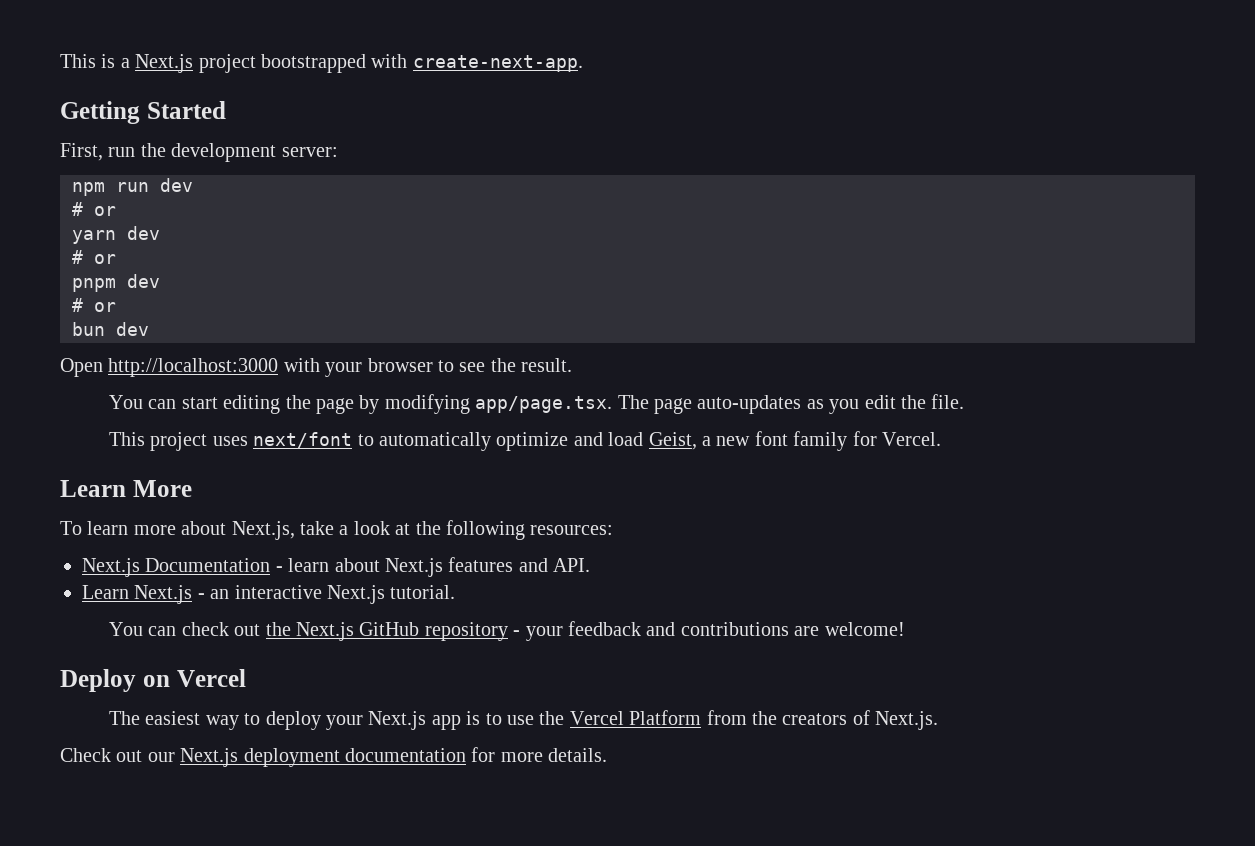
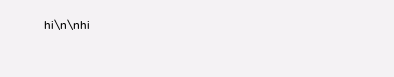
- This is a Next.js project bootstrapped with create-next-app.
- Getting Started
- First, run the development server:
- npm run dev
- # or
- yarn dev
- # or
- pnpm dev
- # or
- bun dev
- Open http://localhost:3000 with your browser to see the result.
- You can start editing the page by modifying app/page.tsx. The page auto-updates as you edit the file.
- This project uses next/font to automatically optimize and load Geist, a new font family for Vercel.
- Learn More
- To learn more about Next.js, take a look at the following resources:
- Next.js Documentation - learn about Next.js features and API.
- Learn Next.js - an interactive Next.js tutorial.
- You can check out the Next.js GitHub repository - your feedback and contributions are welcome!
- Deploy on Vercel
- The easiest way to deploy your Next.js app is to use the Vercel Platform from the creators of Next.js.
- Check out our Next.js deployment documentation for more details.
+ hi\n\nhi

